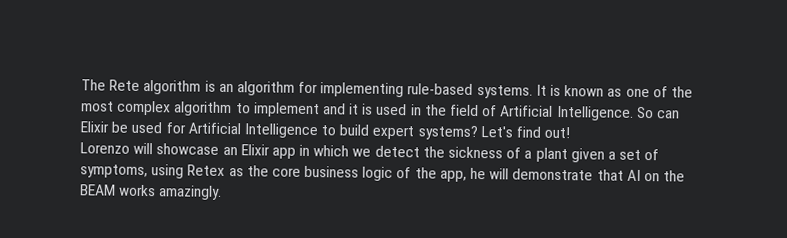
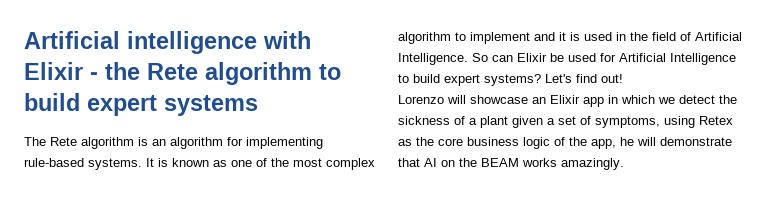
+ Artificial intelligence with Elixir - the Rete algorithm to build expert systems

